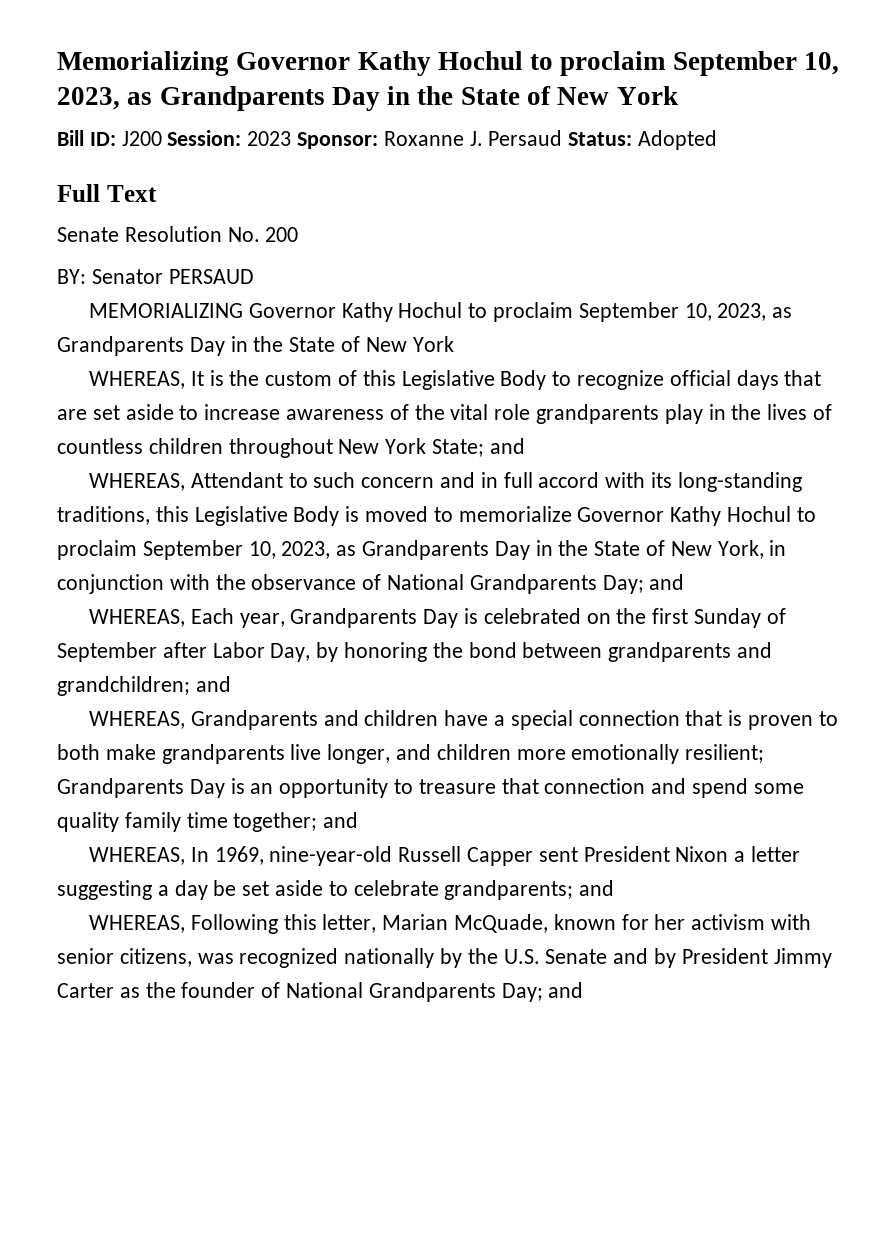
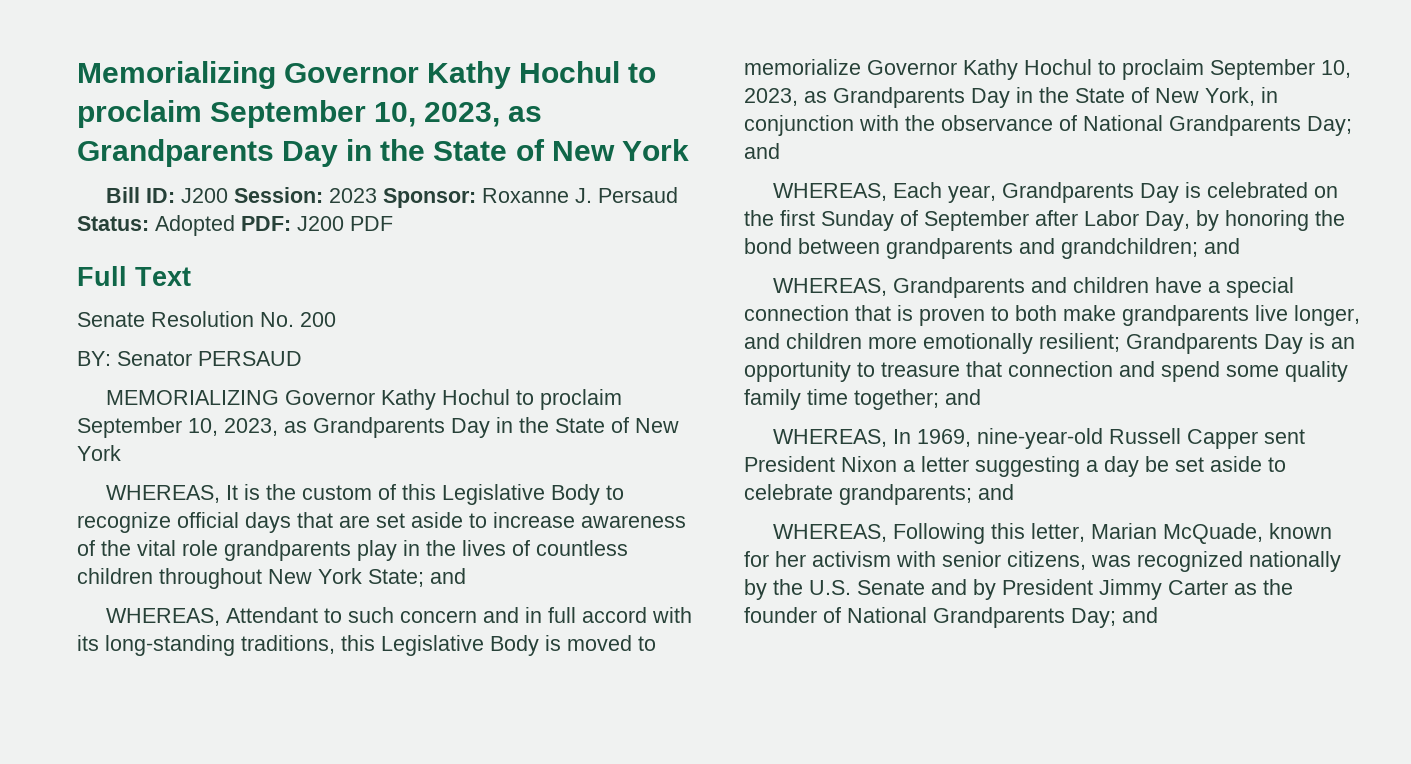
- Bill ID: J200 Session: 2023 Sponsor: Roxanne J. Persaud Status: Adopted
+ Bill ID: J200 Session: 2023 Sponsor: Roxanne J. Persaud Status: Adopted PDF: J200 PDF

